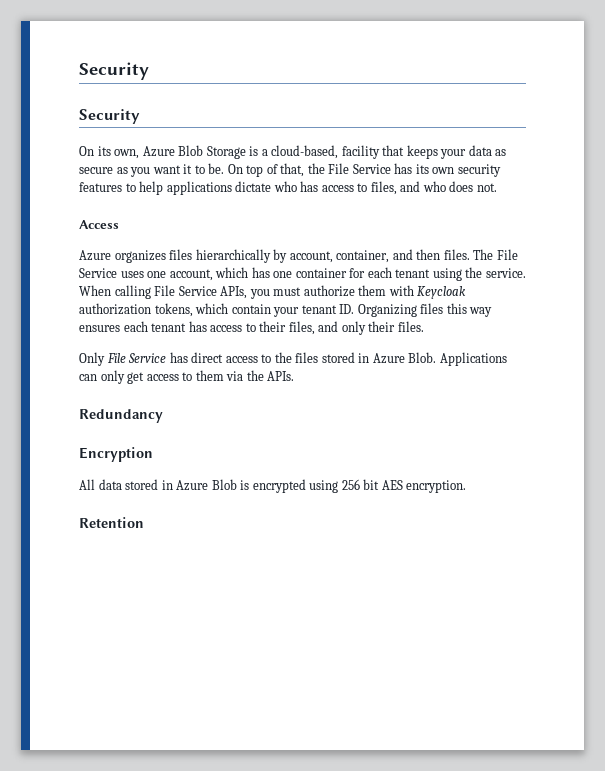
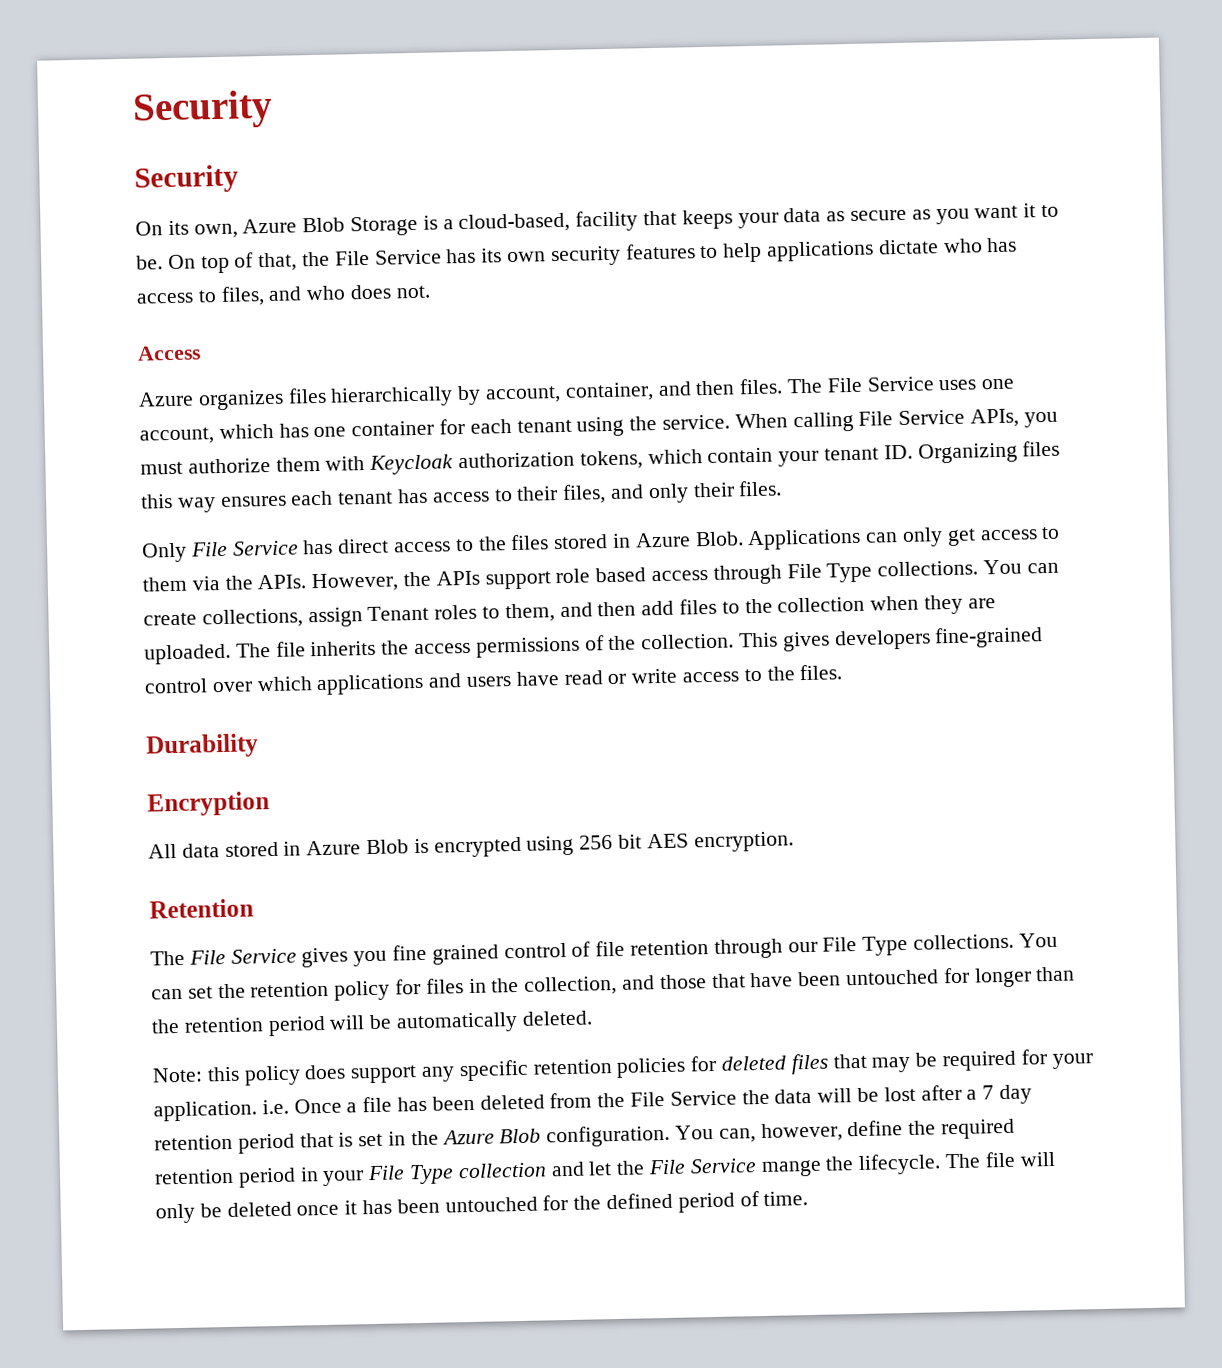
- Applications can only get access to them via the APIs.
- Redundancy
+ Applications can only get access to them via the APIs. However, the APIs support role based access through File Type collections. You can create collections, assign Tenant roles to them, and then add files to the collection when they are uploaded. The file inherits the access permissions of the collection. This gives developers fine-grained control over which applications and users have read or write access to the files.
+ Durability
+ The File Service gives you fine grained control of file retention through our File Type collections. You can set the retention policy for files in the collection, and those that have been untouched for longer than the retention period will be automatically deleted.
+ Note: this policy does support any specific retention policies for deleted files that may be required for your application. i.e. Once a file has been deleted from the File Service the data will be lost after a 7 day retention period that is set in the Azure Blob configuration. You can, however, define the required retention period in your File Type collection and let the File Service mange the lifecycle. The file will only be deleted once it has been untouched for the defined period of time.

